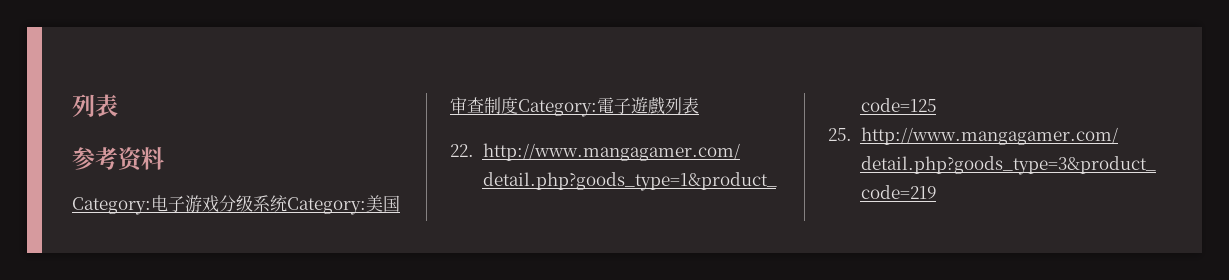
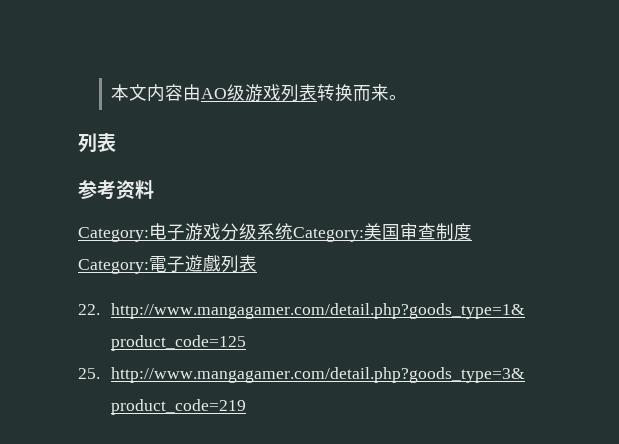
+ 本文内容由AO级游戏列表转换而来。

